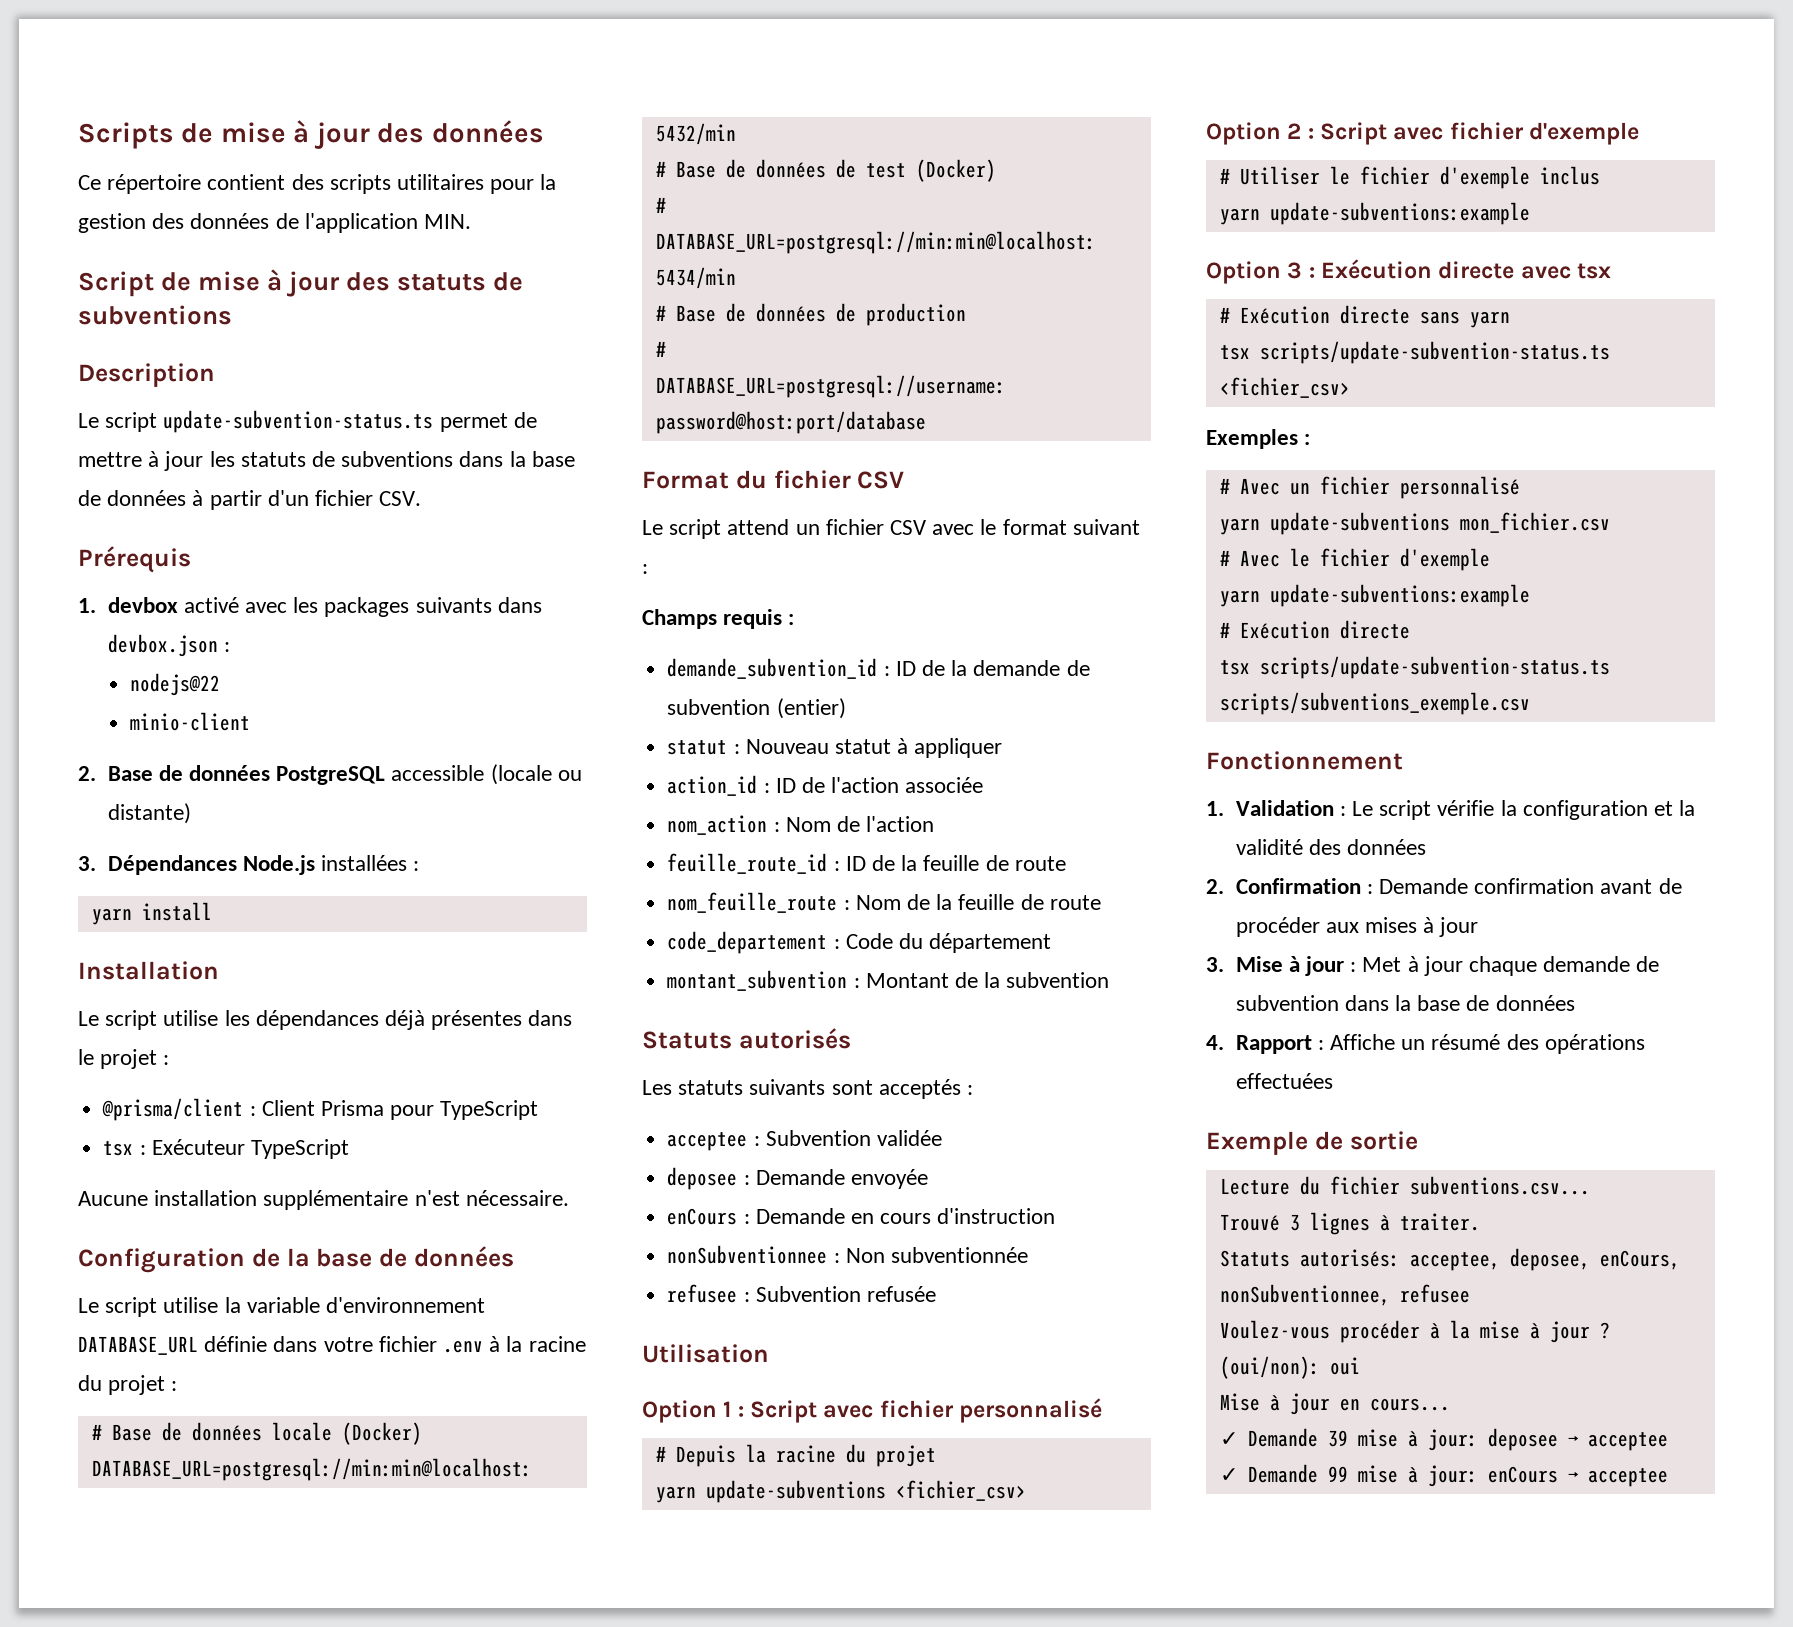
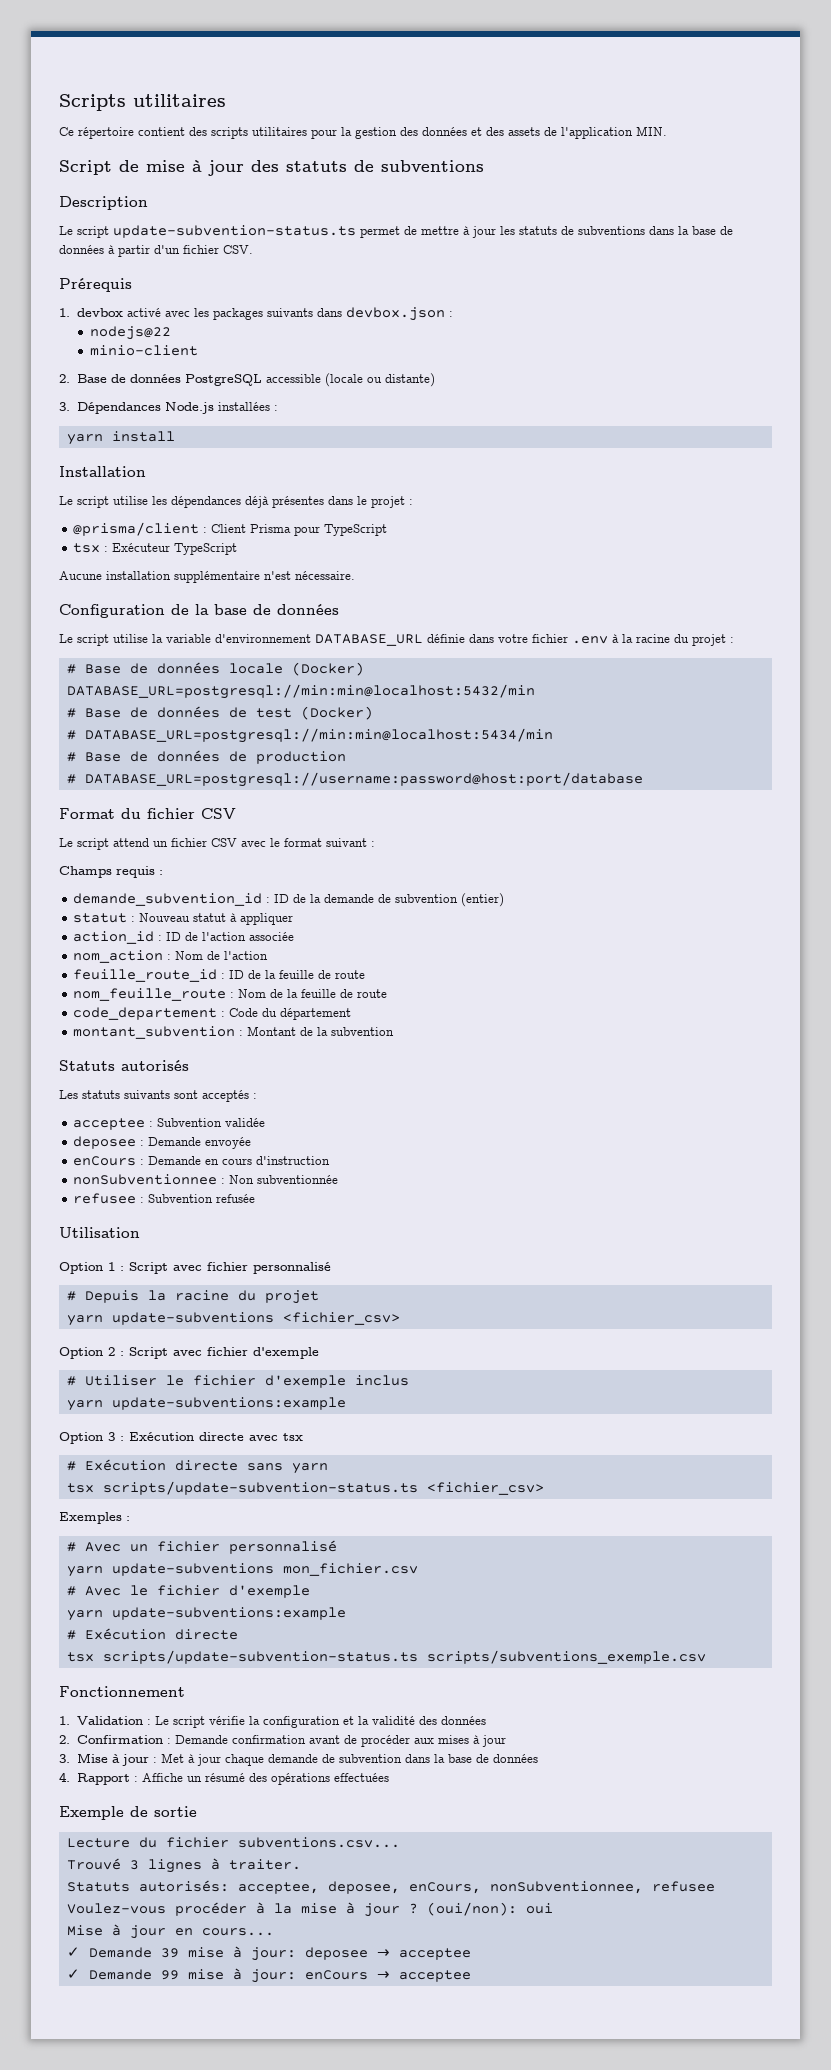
- Scripts de mise à jour des données
+ Scripts utilitaires
- Ce répertoire contient des scripts utilitaires pour la gestion des données de l'application MIN.
+ Ce répertoire contient des scripts utilitaires pour la gestion des données et des assets de l'application MIN.

